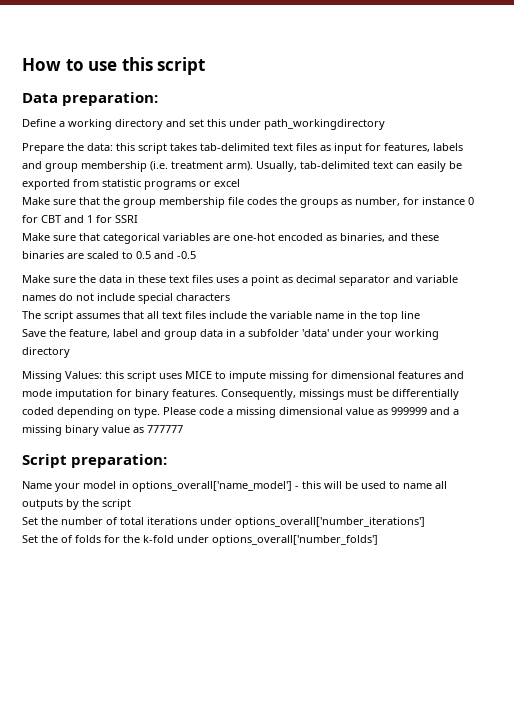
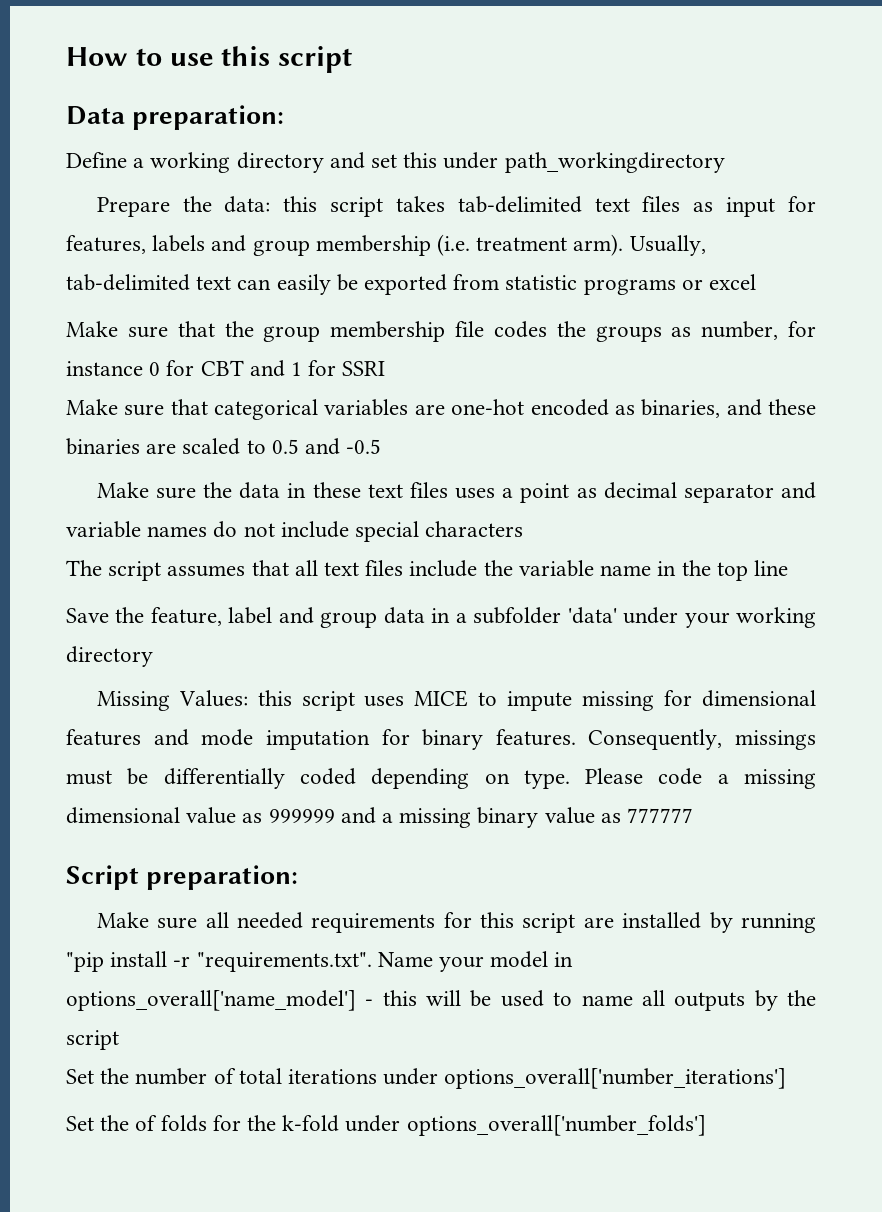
- Name your model in options_overall['name_model'] - this will be used to name all outputs by the script
+ Make sure all needed requirements for this script are installed by running "pip install -r "requirements.txt". Name your model in options_overall['name_model'] - this will be used to name all outputs by the script

